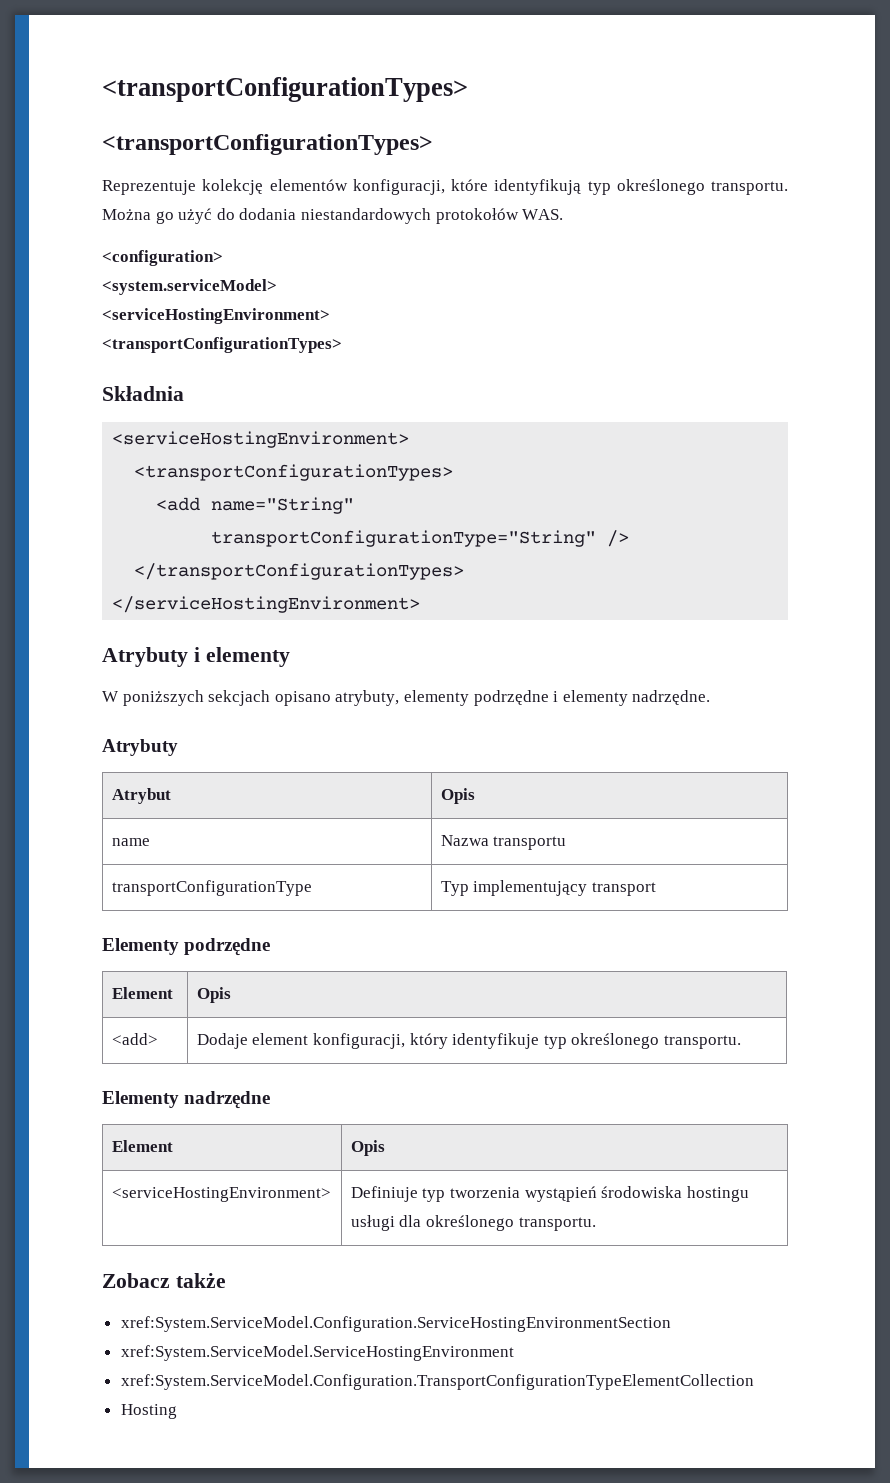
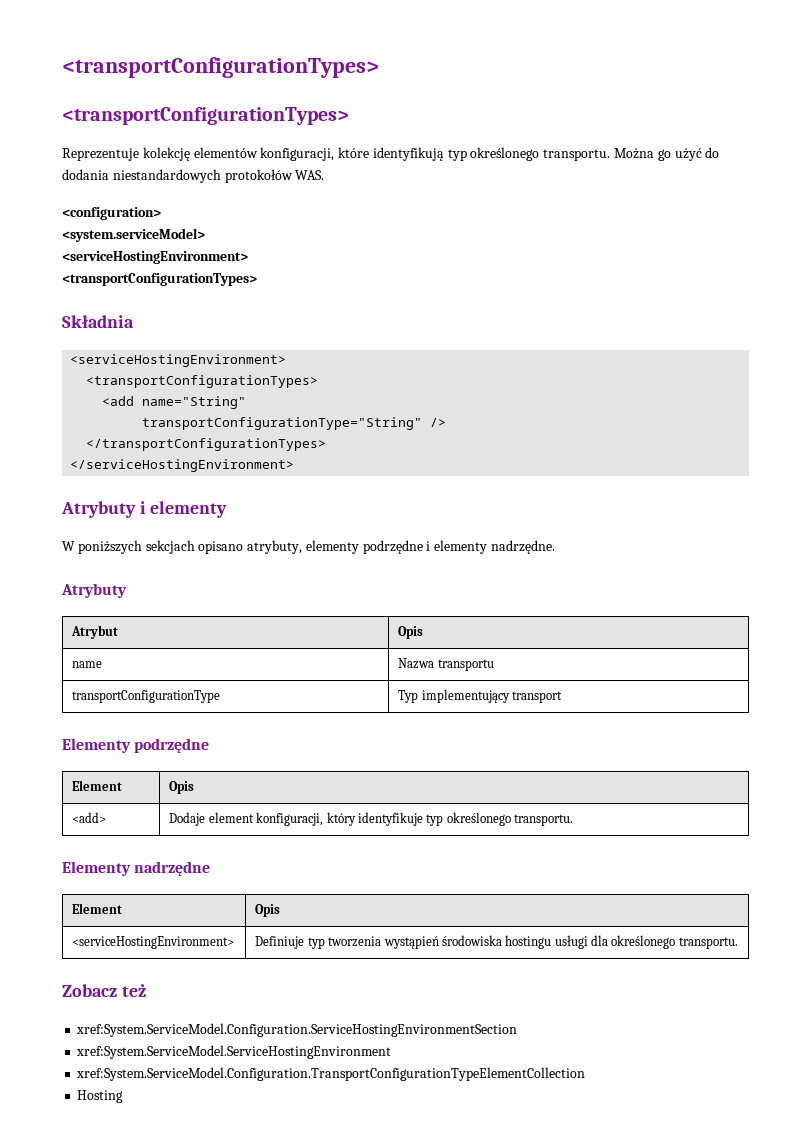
- Zobacz także
+ Zobacz też

